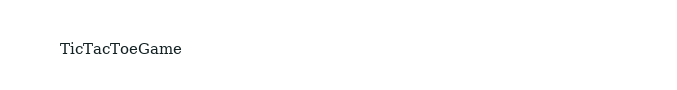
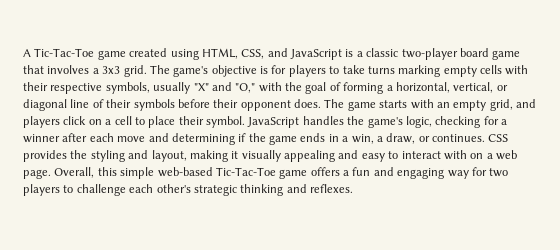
- TicTacToeGame
+ A Tic-Tac-Toe game created using HTML, CSS, and JavaScript is a classic two-player board game that involves a 3x3 grid. The game's objective is for players to take turns marking empty cells with their respective symbols, usually "X" and "O," with the goal of forming a horizontal, vertical, or diagonal line of their symbols before their opponent does. The game starts with an empty grid, and players click on a cell to place their symbol. JavaScript handles the game's logic, checking for a winner after each move and determining if the game ends in a win, a draw, or continues. CSS provides the styling and layout, making it visually appealing and easy to interact with on a web page. Overall, this simple web-based Tic-Tac-Toe game offers a fun and engaging way for two players to challenge each other's strategic thinking and reflexes.

